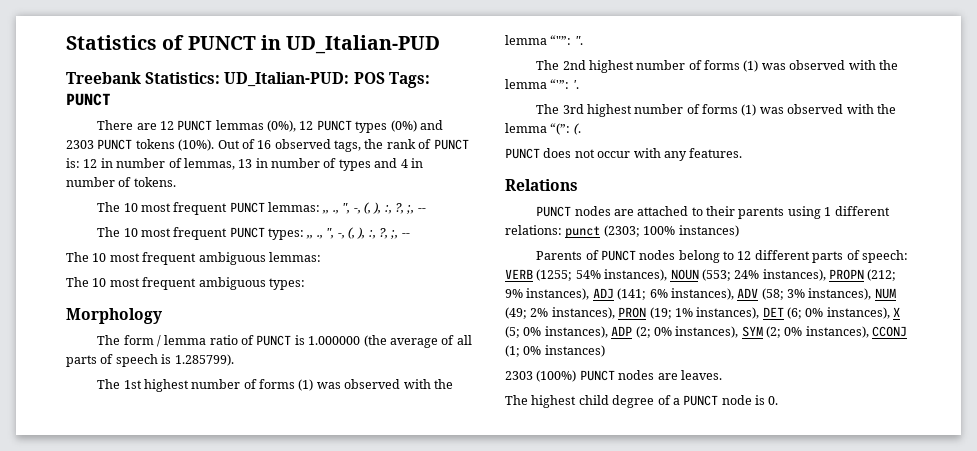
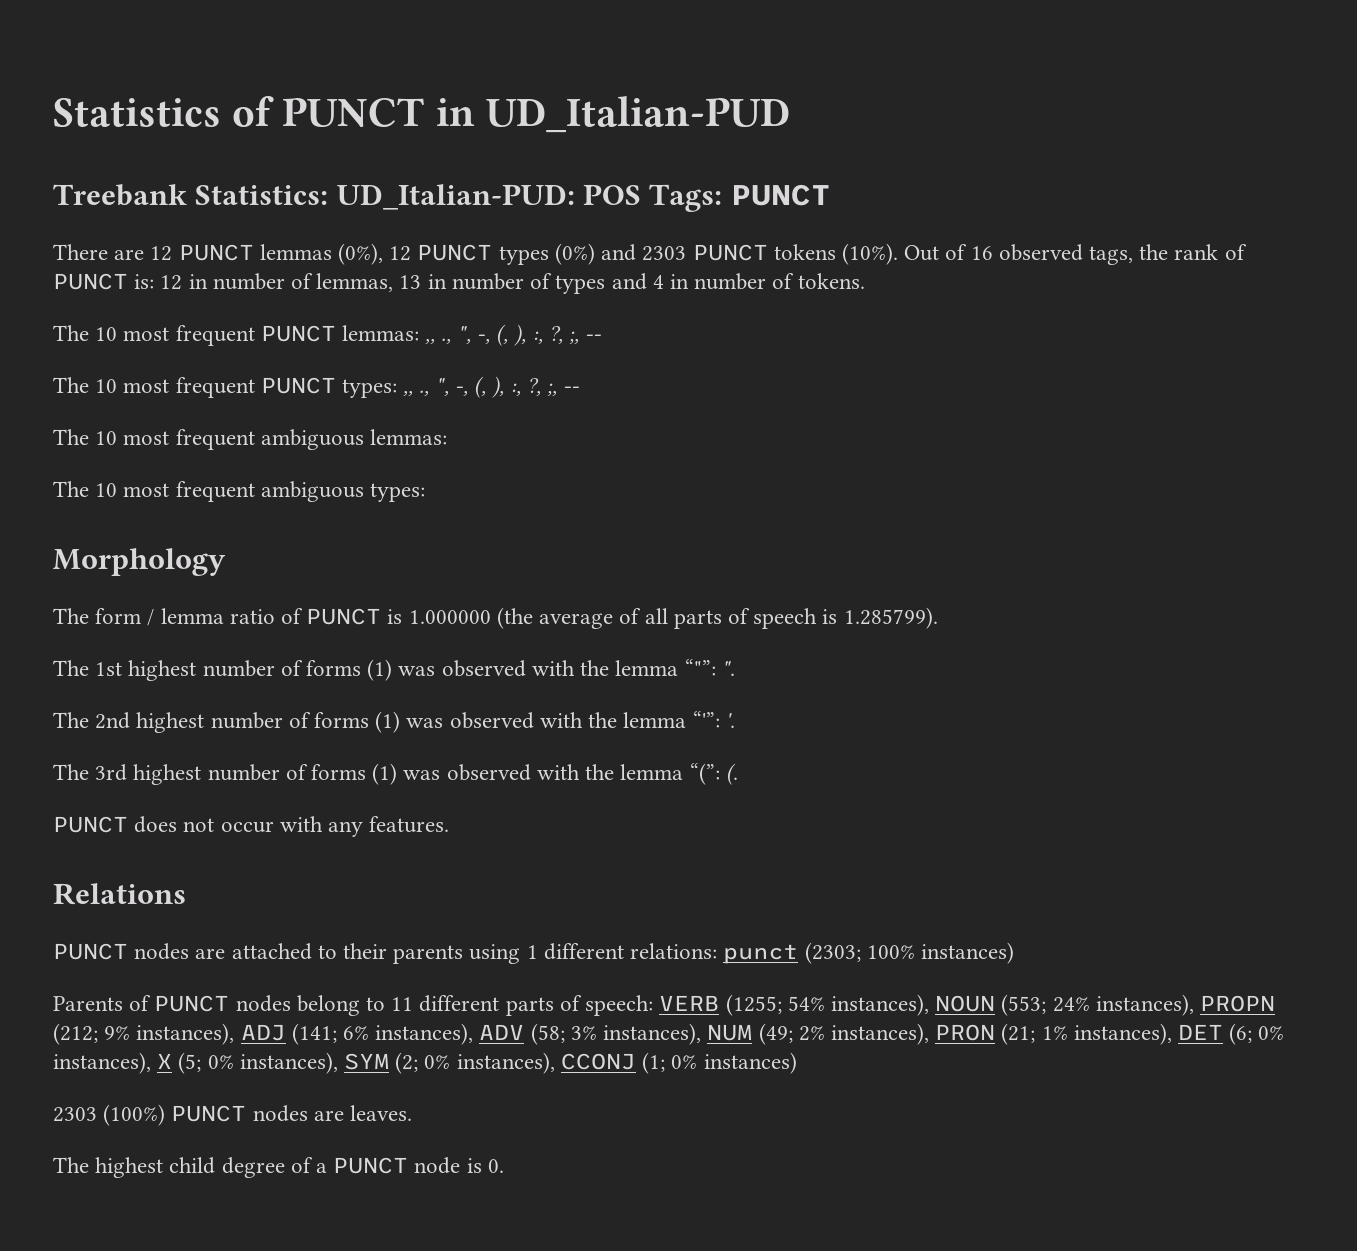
- Parents of PUNCT nodes belong to 12 different parts of speech: VERB (1255; 54% instances), NOUN (553; 24% instances), PROPN (212; 9% instances), ADJ (141; 6% instances), ADV (58; 3% instances), NUM (49; 2% instances), PRON (19; 1% instances), DET (6; 0% instances), X (5; 0% instances), ADP (2; 0% instances), SYM (2; 0% instances), CCONJ (1; 0% instances)
+ Parents of PUNCT nodes belong to 11 different parts of speech: VERB (1255; 54% instances), NOUN (553; 24% instances), PROPN (212; 9% instances), ADJ (141; 6% instances), ADV (58; 3% instances), NUM (49; 2% instances), PRON (21; 1% instances), DET (6; 0% instances), X (5; 0% instances), SYM (2; 0% instances), CCONJ (1; 0% instances)

